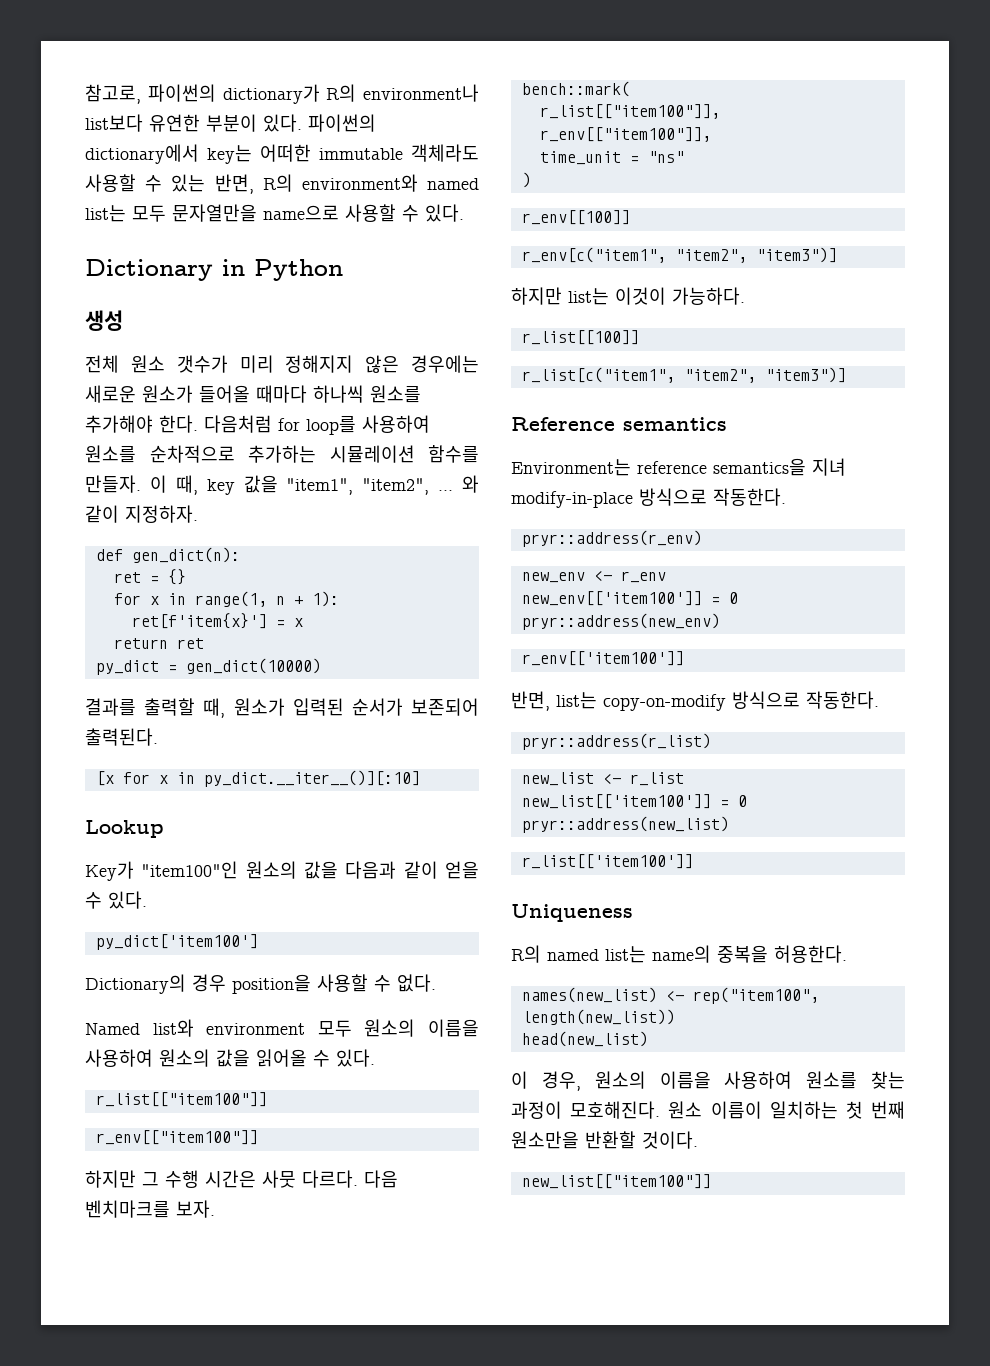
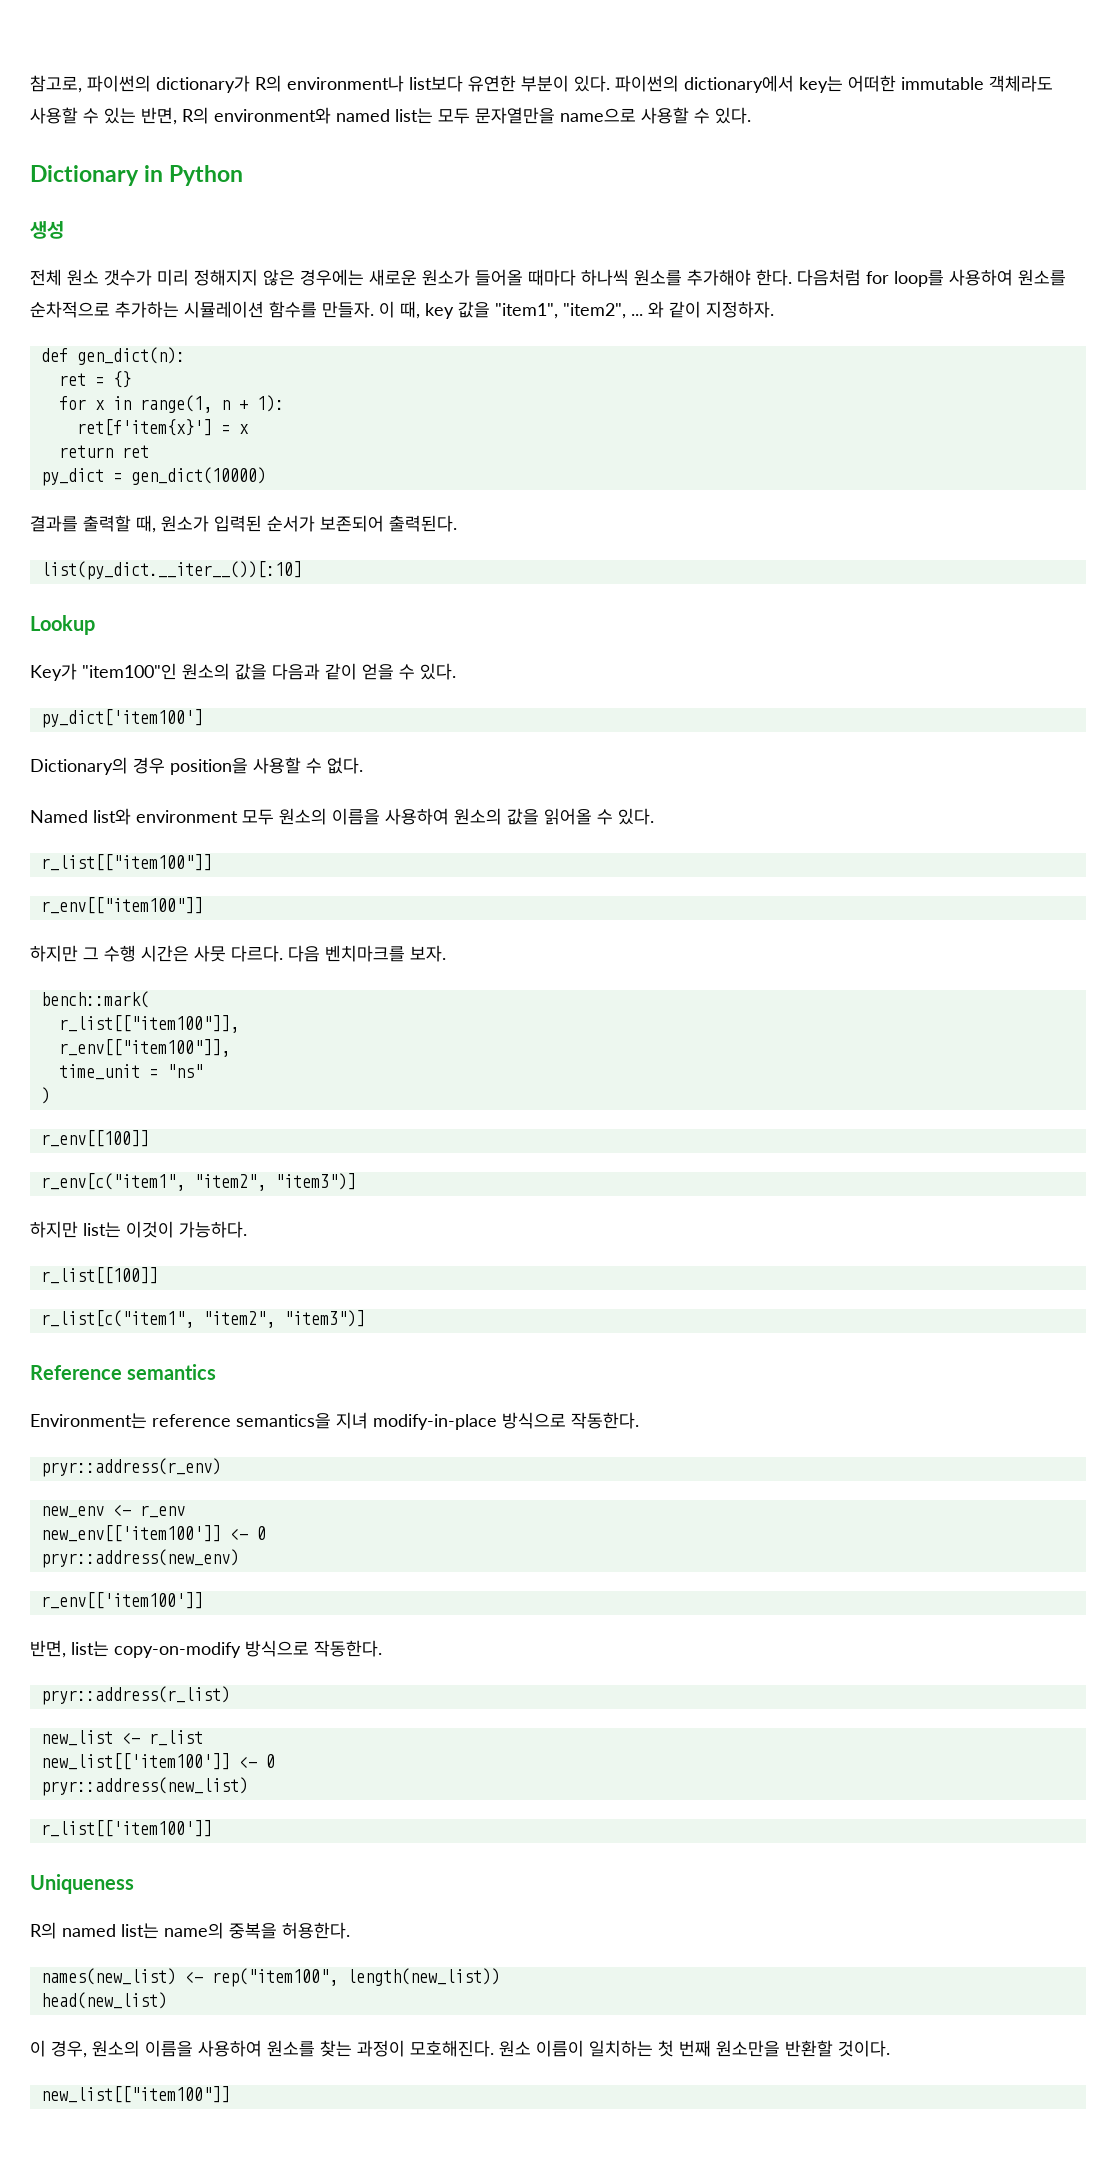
- [x for x in py_dict.__iter__()][:10]
+ list(py_dict.__iter__())[:10]
- new_env[['item100']] = 0
+ new_env[['item100']] <- 0
- new_list[['item100']] = 0
+ new_list[['item100']] <- 0

